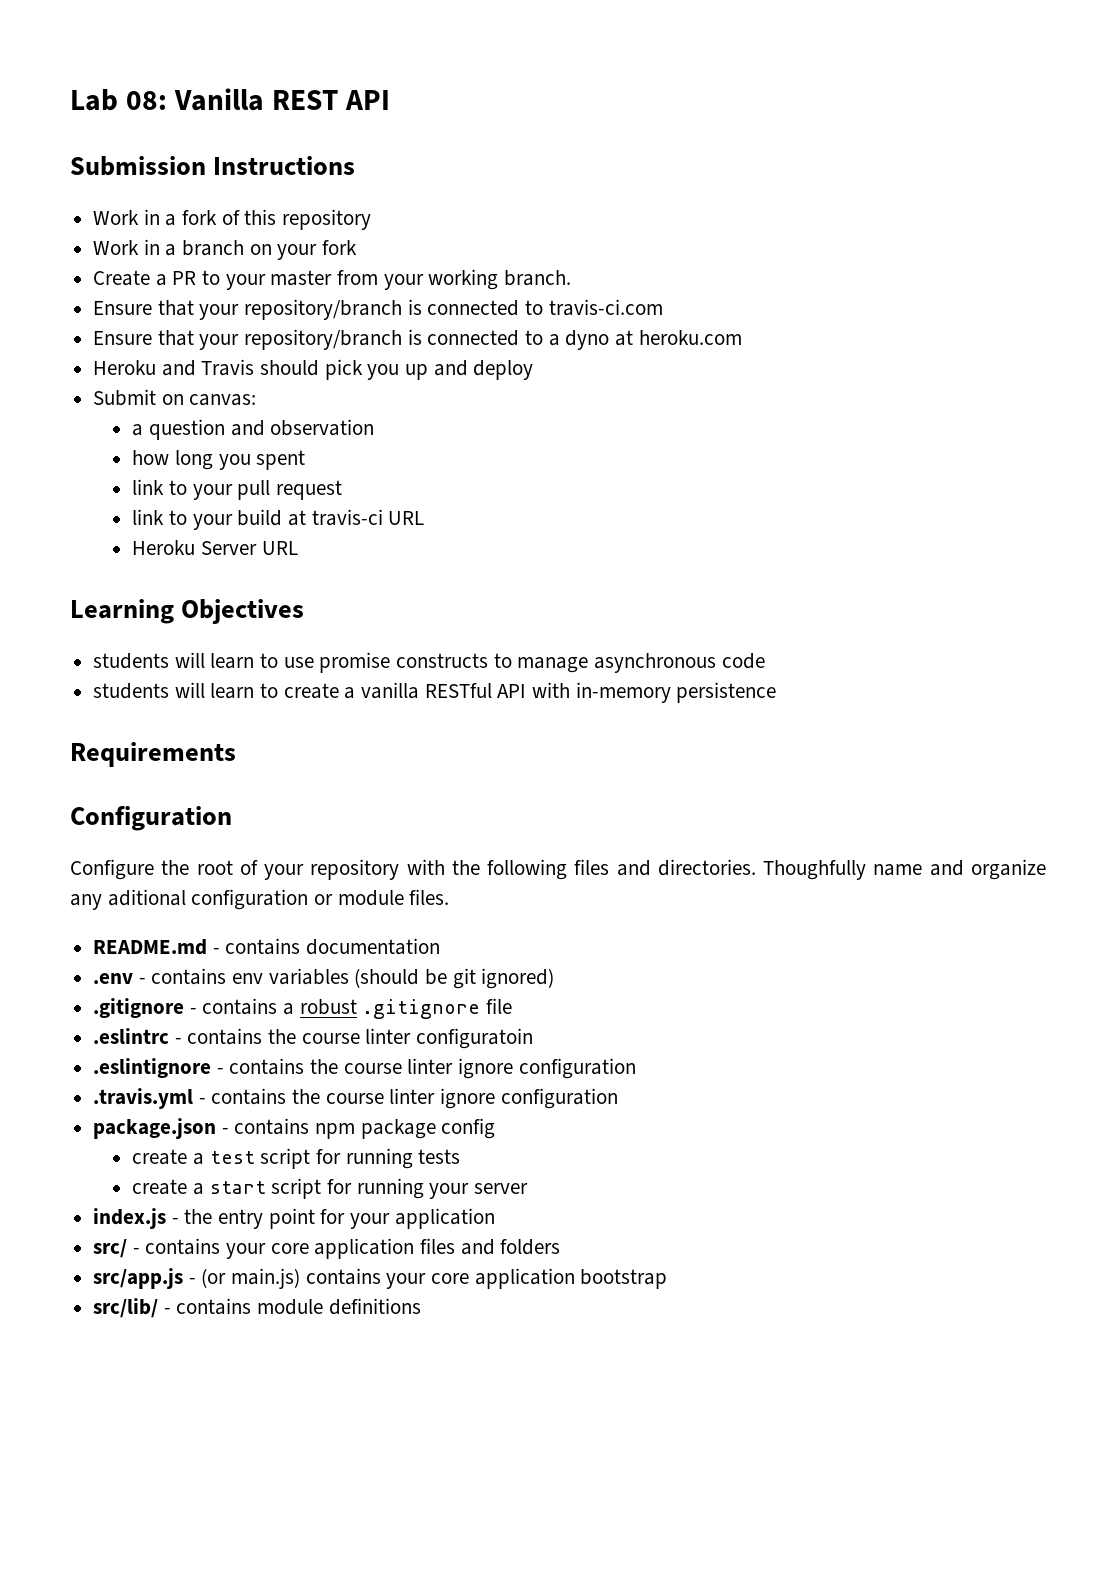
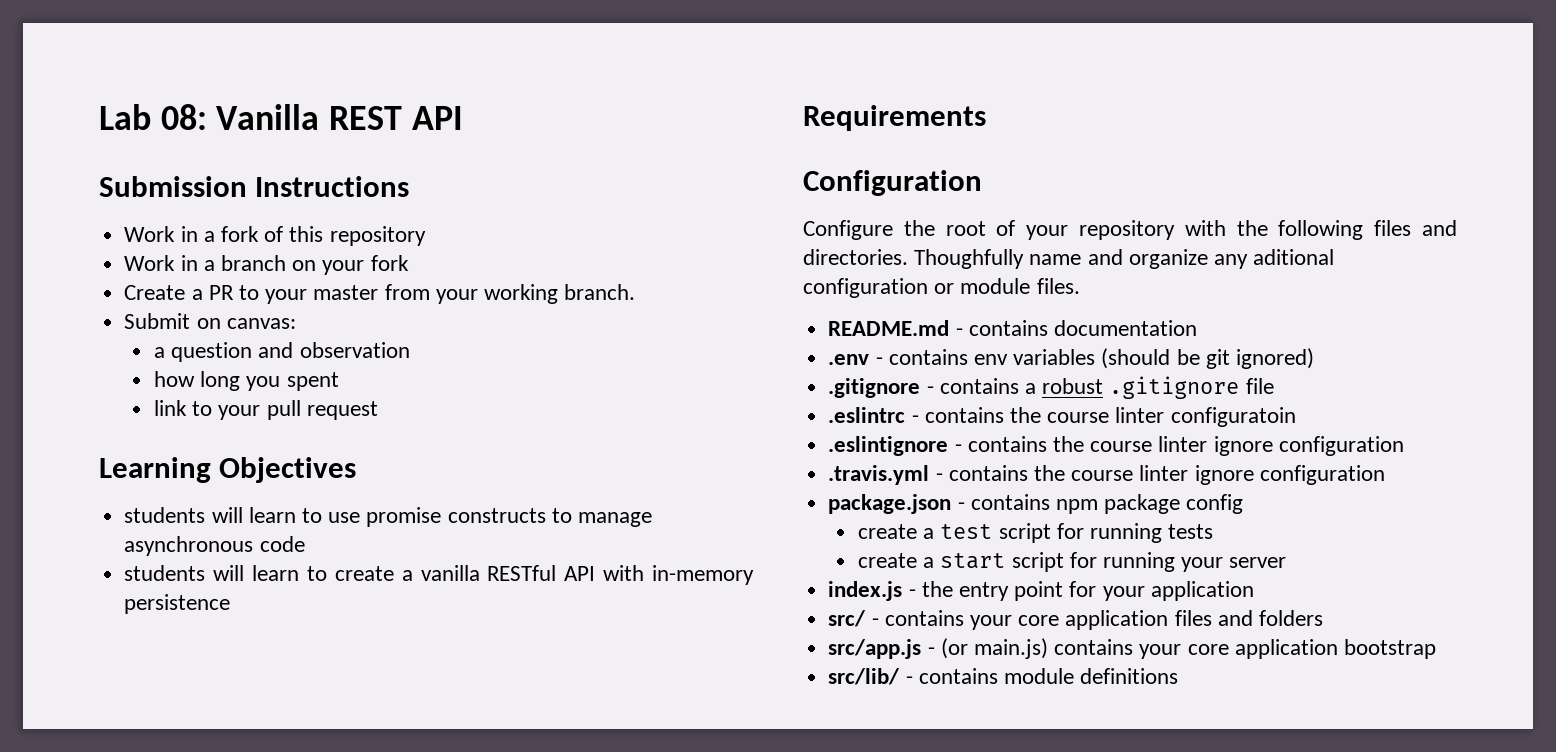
- Ensure that your repository/branch is connected to travis-ci.com
- Ensure that your repository/branch is connected to a dyno at heroku.com
- Heroku and Travis should pick you up and deploy
- link to your build at travis-ci URL
- Heroku Server URL

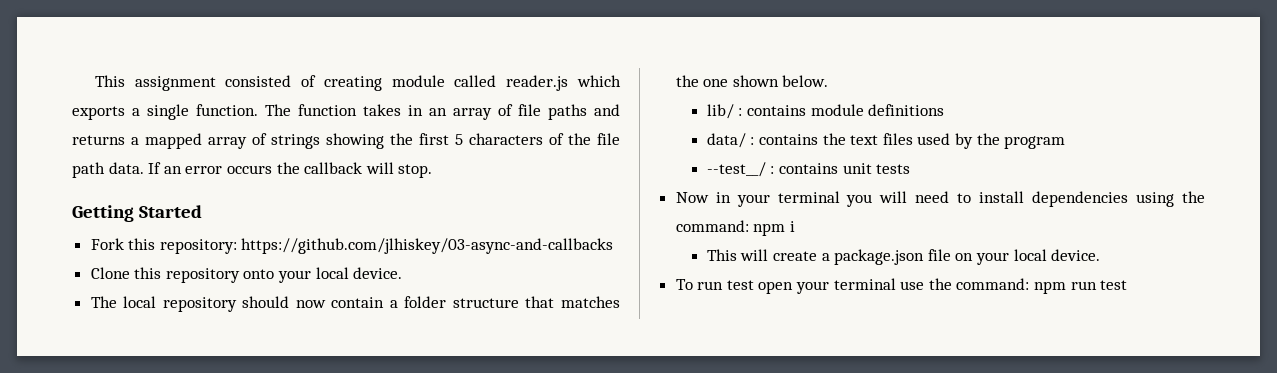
- Lab 08: Vanilla REST API
- Submission Instructions
- Work in a fork of this repository
- Work in a branch on your fork
- Create a PR to your master from your working branch.
- Submit on canvas:
- a question and observation
- how long you spent
- link to your pull request
- Learning Objectives
- students will learn to use promise constructs to manage asynchronous code
- students will learn to create a vanilla RESTful API with in-memory persistence
- Requirements
- Configuration
- Configure the root of your repository with the following files and directories. Thoughfully name and organize any aditional configuration or module files.
- README.md - contains documentation
- .env - contains env variables (should be git ignored)
- .gitignore - contains a robust .gitignore file
- .eslintrc - contains the course linter configuratoin
- .eslintignore - contains the course linter ignore configuration
- .travis.yml - contains the course linter ignore configuration
- package.json - contains npm package config
- create a test script for running tests
- create a start script for running your server
- index.js - the entry point for your application
- src/ - contains your core application files and folders
- src/app.js - (or main.js) contains your core application bootstrap
- src/lib/ - contains module definitions
+ This assignment consisted of creating module called reader.js which exports a single function. The function takes in an array of file paths and returns a mapped array of strings showing the first 5 characters of the file path data. If an error occurs the callback will stop.
+ Getting Started
+ Fork this repository: https://github.com/jlhiskey/03-async-and-callbacks
+ Clone this repository onto your local device.
+ The local repository should now contain a folder structure that matches the one shown below.
+ lib/ : contains module definitions
+ data/ : contains the text files used by the program
+ --test__/ : contains unit tests
+ Now in your terminal you will need to install dependencies using the command: npm i
+ This will create a package.json file on your local device.
+ To run test open your terminal use the command: npm run test

